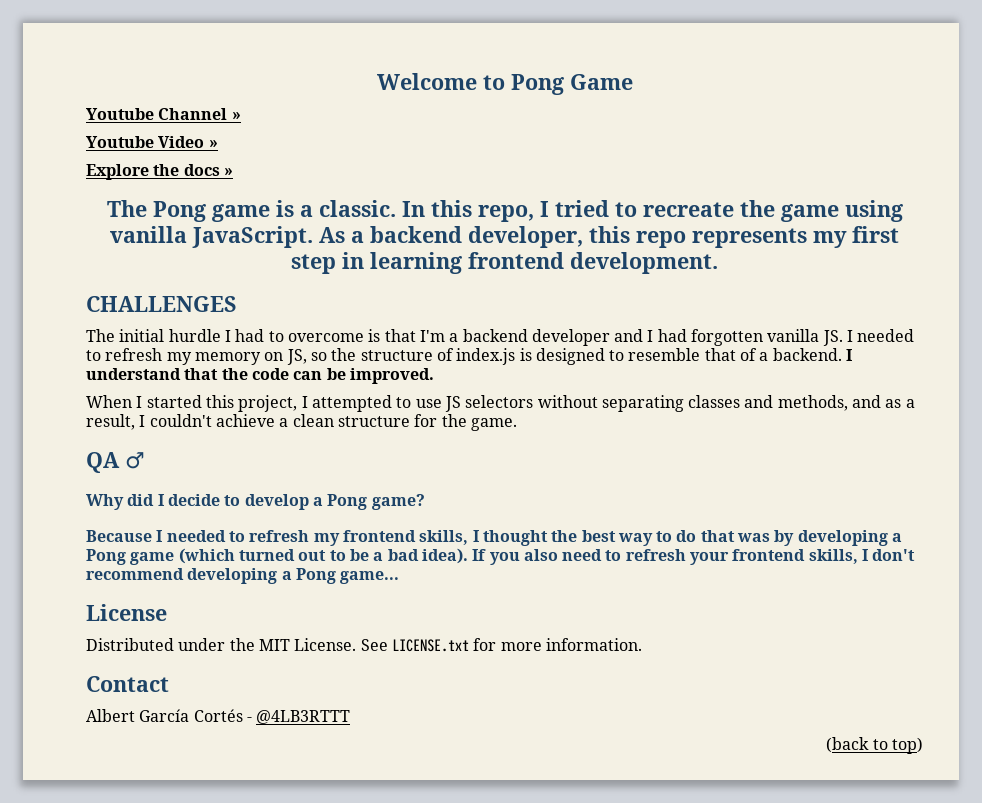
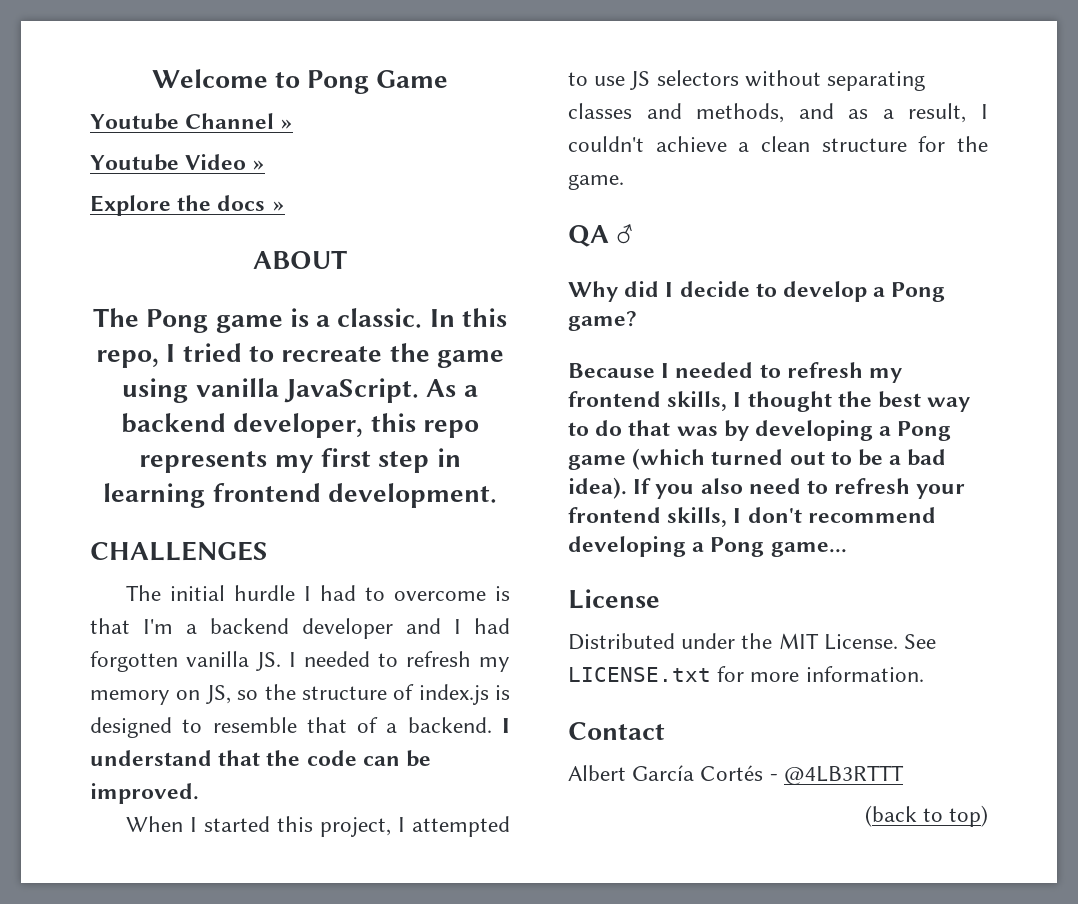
+ ABOUT

